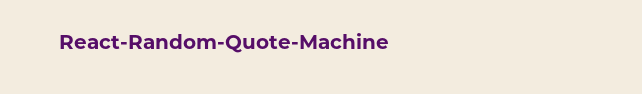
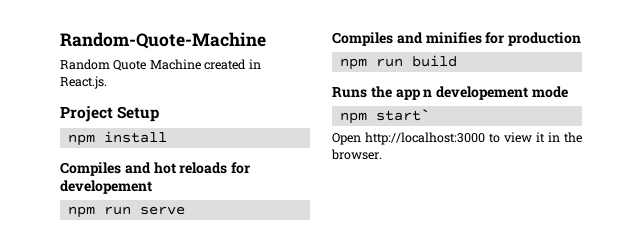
- React-Random-Quote-Machine
+ Random-Quote-Machine
+ Random Quote Machine created in React.js.
+ Project Setup
+ npm install
+ Compiles and hot reloads for developement
+ npm run serve
+ Compiles and minifies for production
+ npm run build
+ Runs the app n developement mode
+ npm start`
+ Open http://localhost:3000 to view it in the browser.

